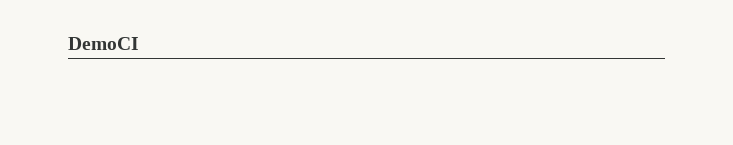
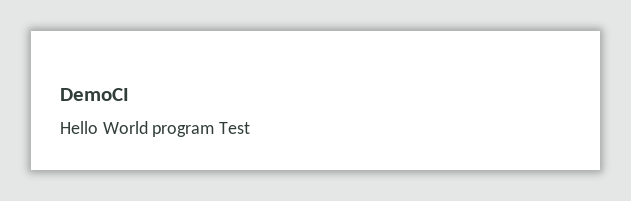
+ Hello World program Test

